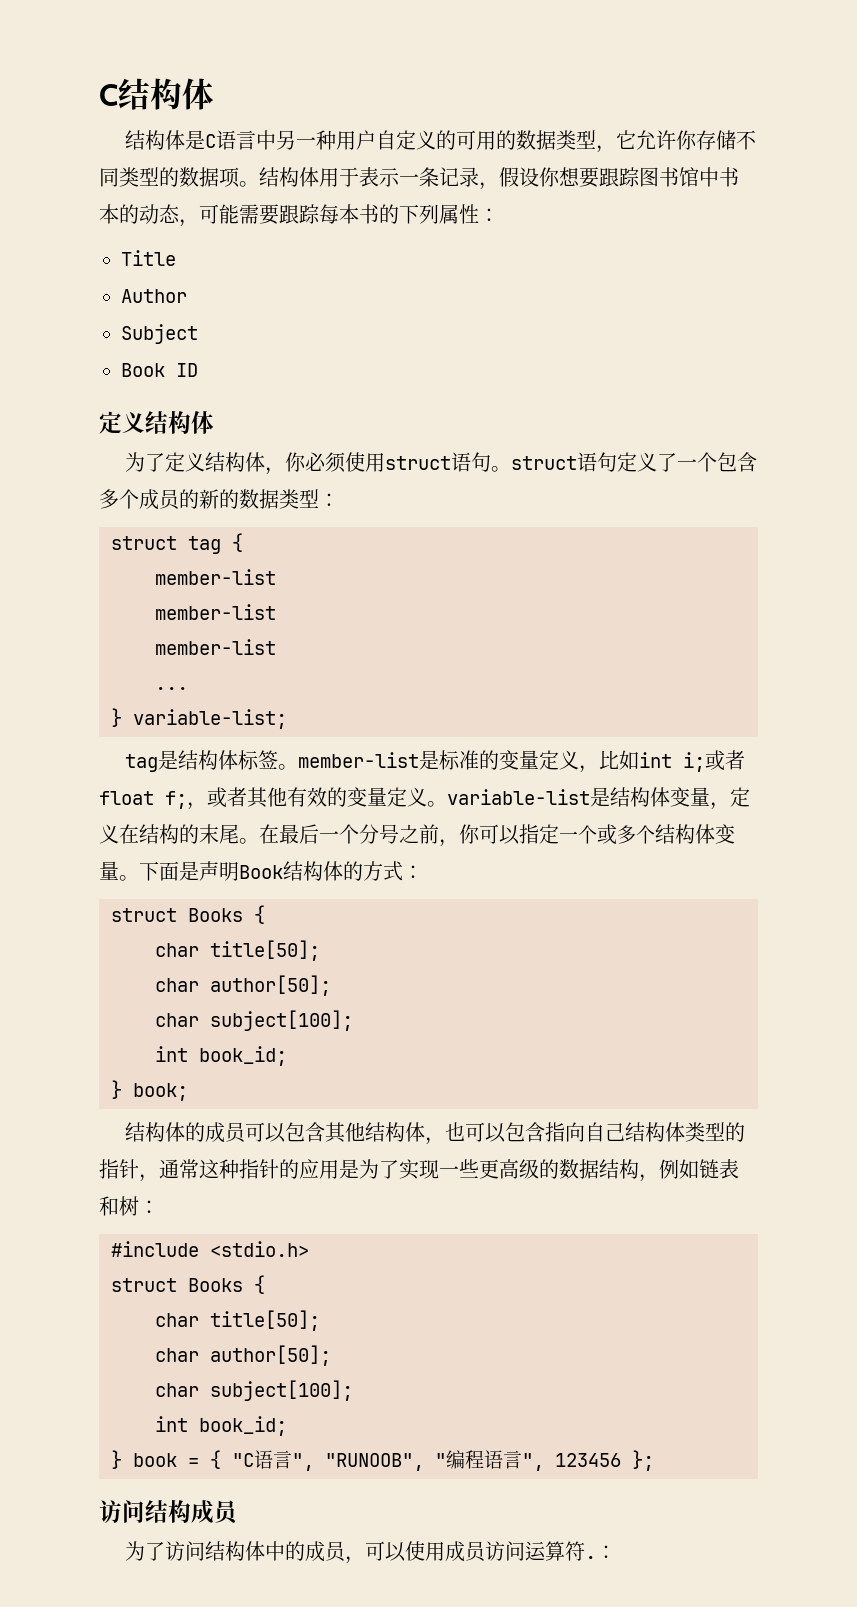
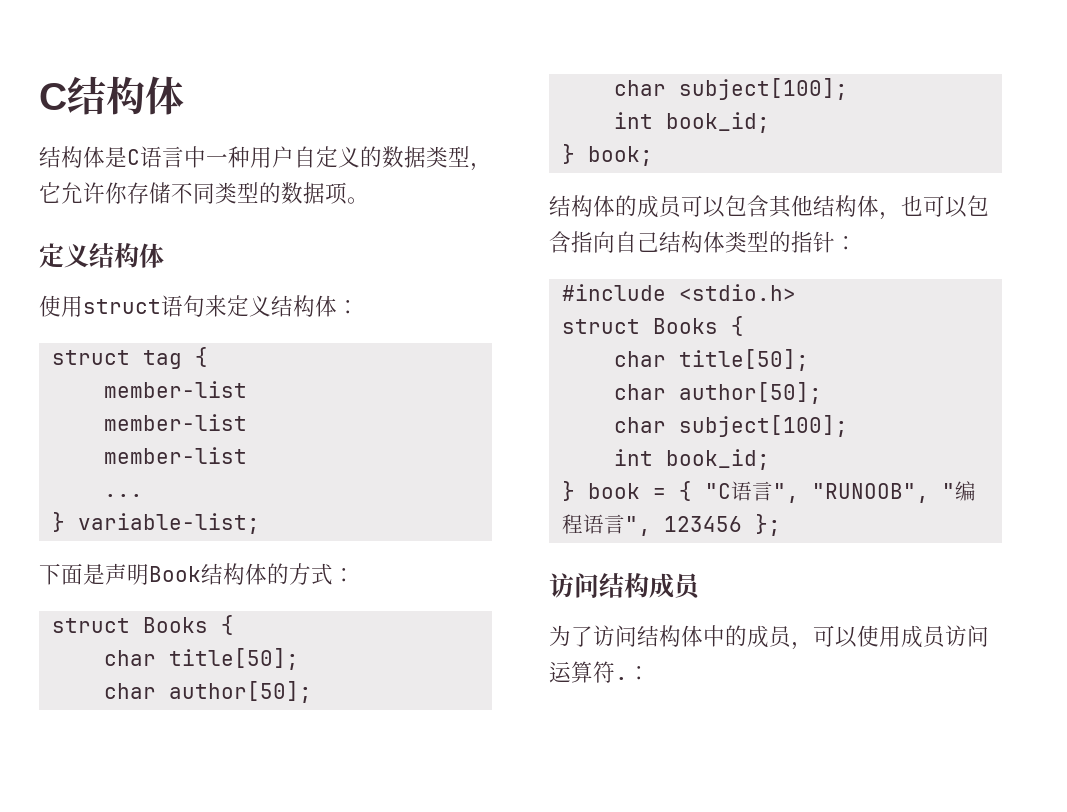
- 结构体是C语言中另一种用户自定义的可用的数据类型，它允许你存储不同类型的数据项。结构体用于表示一条记录，假设你想要跟踪图书馆中书本的动态，可能需要跟踪每本书的下列属性：
- Title
- Author
- Subject
- Book ID
+ 结构体是C语言中一种用户自定义的数据类型，它允许你存储不同类型的数据项。
  定义结构体
- 为了定义结构体，你必须使用struct语句。struct语句定义了一个包含多个成员的新的数据类型：
+ 使用struct语句来定义结构体：
- tag是结构体标签。member-list是标准的变量定义，比如int i;或者float f;，或者其他有效的变量定义。variable-list是结构体变量，定义在结构的末尾。在最后一个分号之前，你可以指定一个或多个结构体变量。
- 结构体的成员可以包含其他结构体，也可以包含指向自己结构体类型的指针，通常这种指针的应用是为了实现一些更高级的数据结构，例如链表和树：
+ 结构体的成员可以包含其他结构体，也可以包含指向自己结构体类型的指针：

